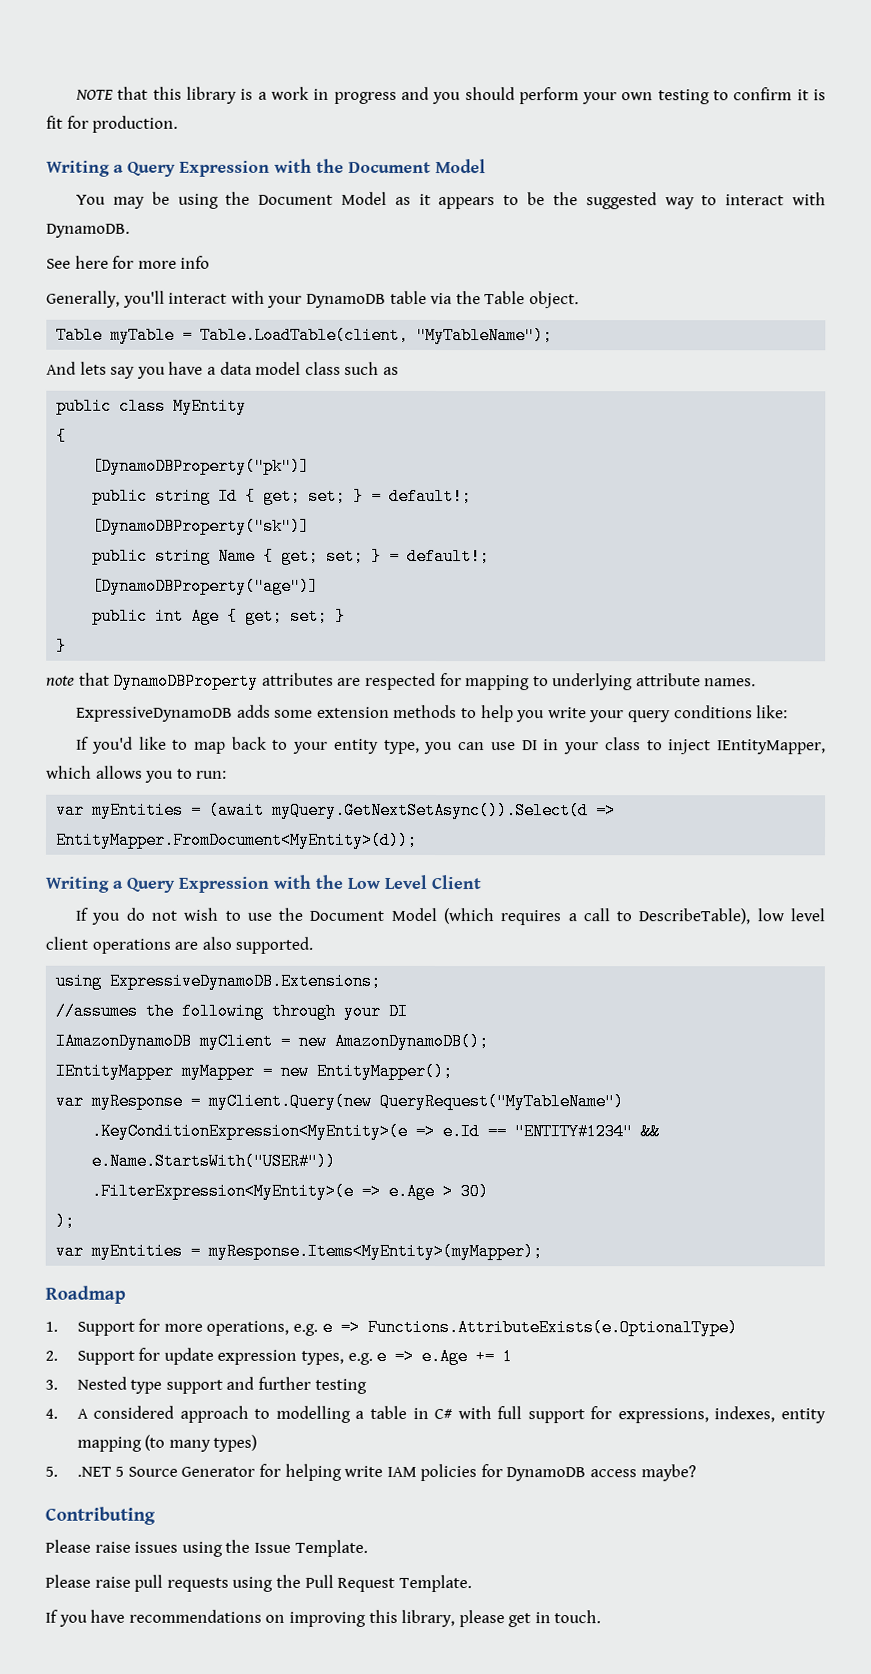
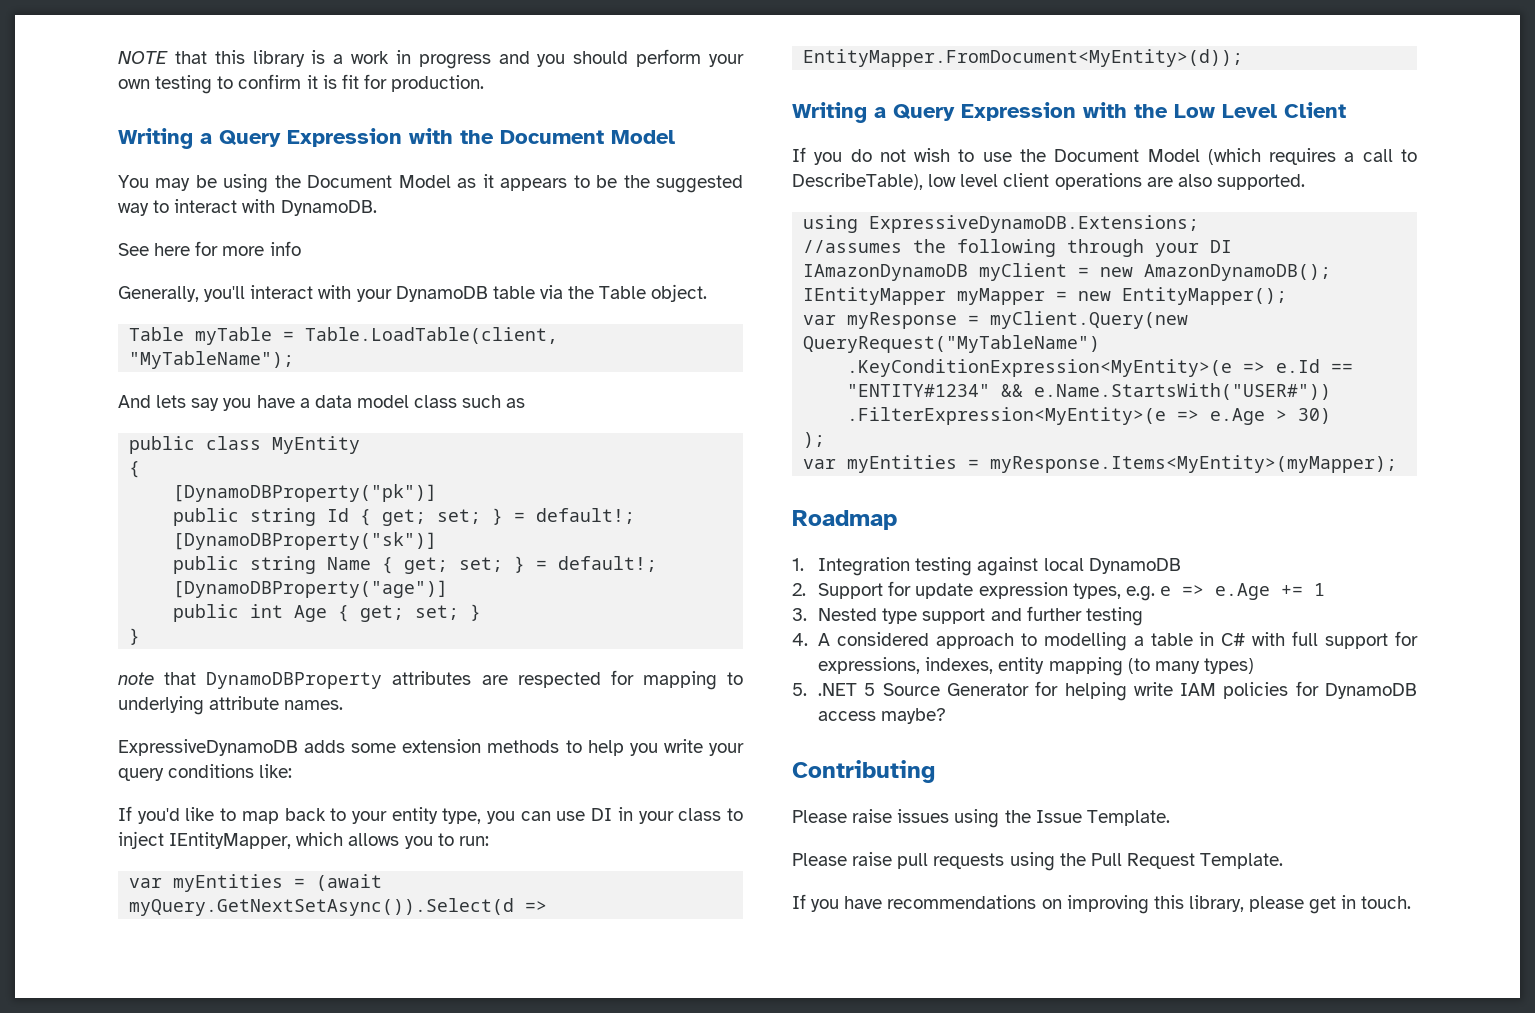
- 1. Support for more operations, e.g. e => Functions.AttributeExists(e.OptionalType)
+ 1. Integration testing against local DynamoDB

